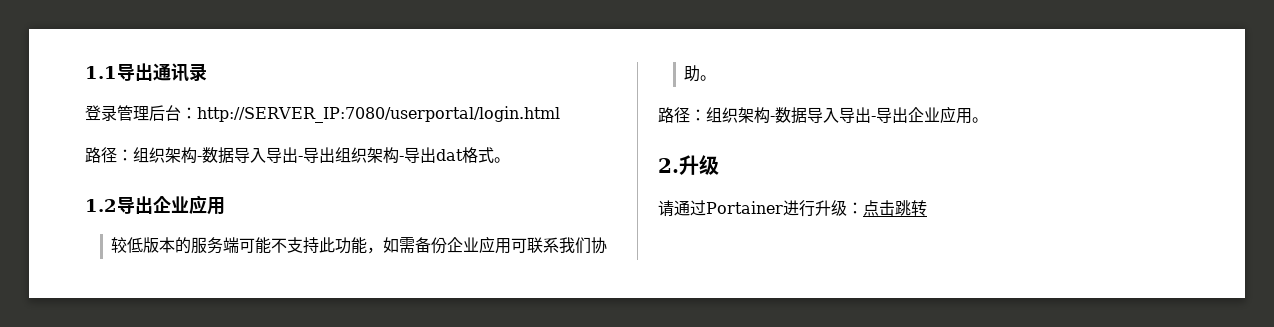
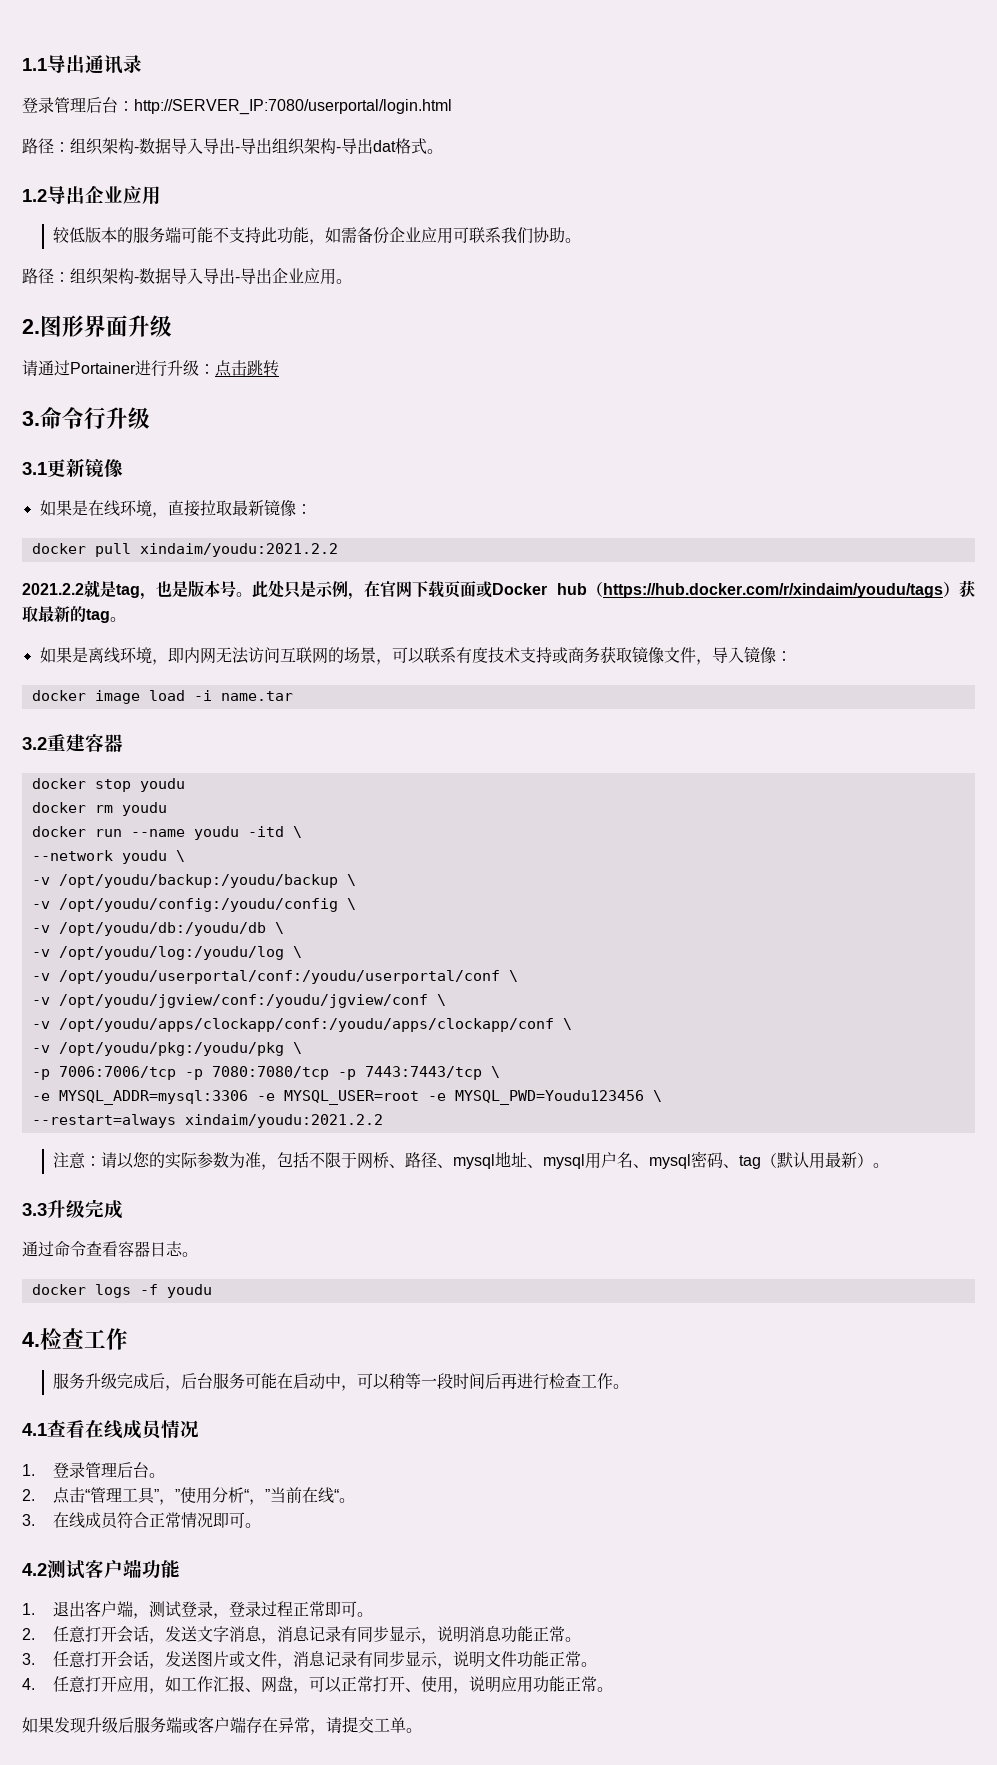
- 2.升级
+ 2.图形界面升级
+ 3.命令行升级
+ 3.1更新镜像
+ 如果是在线环境，直接拉取最新镜像：
+ docker pull xindaim/youdu:2021.2.2
+ 2021.2.2就是tag，也是版本号。此处只是示例，在官网下载页面或Docker hub（https://hub.docker.com/r/xindaim/youdu/tags）获取最新的tag。
+ 如果是离线环境，即内网无法访问互联网的场景，可以联系有度技术支持或商务获取镜像文件，导入镜像：
+ docker image load -i name.tar
+ 3.2重建容器
+ docker stop youdu
+ docker rm youdu
+ docker run --name youdu -itd \
+ --network youdu \
+ -v /opt/youdu/backup:/youdu/backup \
+ -v /opt/youdu/config:/youdu/config \
+ -v /opt/youdu/db:/youdu/db \
+ -v /opt/youdu/log:/youdu/log \
+ -v /opt/youdu/userportal/conf:/youdu/userportal/conf \
+ -v /opt/youdu/jgview/conf:/youdu/jgview/conf \
+ -v /opt/youdu/apps/clockapp/conf:/youdu/apps/clockapp/conf \
+ -v /opt/youdu/pkg:/youdu/pkg \
+ -p 7006:7006/tcp -p 7080:7080/tcp -p 7443:7443/tcp \
+ -e MYSQL_ADDR=mysql:3306 -e MYSQL_USER=root -e MYSQL_PWD=Youdu123456 \
+ --restart=always xindaim/youdu:2021.2.2
+ 注意：请以您的实际参数为准，包括不限于网桥、路径、mysql地址、mysql用户名、mysql密码、tag（默认用最新）。
+ 3.3升级完成
+ 通过命令查看容器日志。
+ docker logs -f youdu
+ 4.检查工作
+ 服务升级完成后，后台服务可能在启动中，可以稍等一段时间后再进行检查工作。
+ 4.1查看在线成员情况
+ 1.登录管理后台。
+ 2.点击“管理工具”，”使用分析“，”当前在线“。
+ 3.在线成员符合正常情况即可。
+ 4.2测试客户端功能
+ 1.退出客户端，测试登录，登录过程正常即可。
+ 2.任意打开会话，发送文字消息，消息记录有同步显示，说明消息功能正常。
+ 3.任意打开会话，发送图片或文件，消息记录有同步显示，说明文件功能正常。
+ 4.任意打开应用，如工作汇报、网盘，可以正常打开、使用，说明应用功能正常。
+ 如果发现升级后服务端或客户端存在异常，请提交工单。

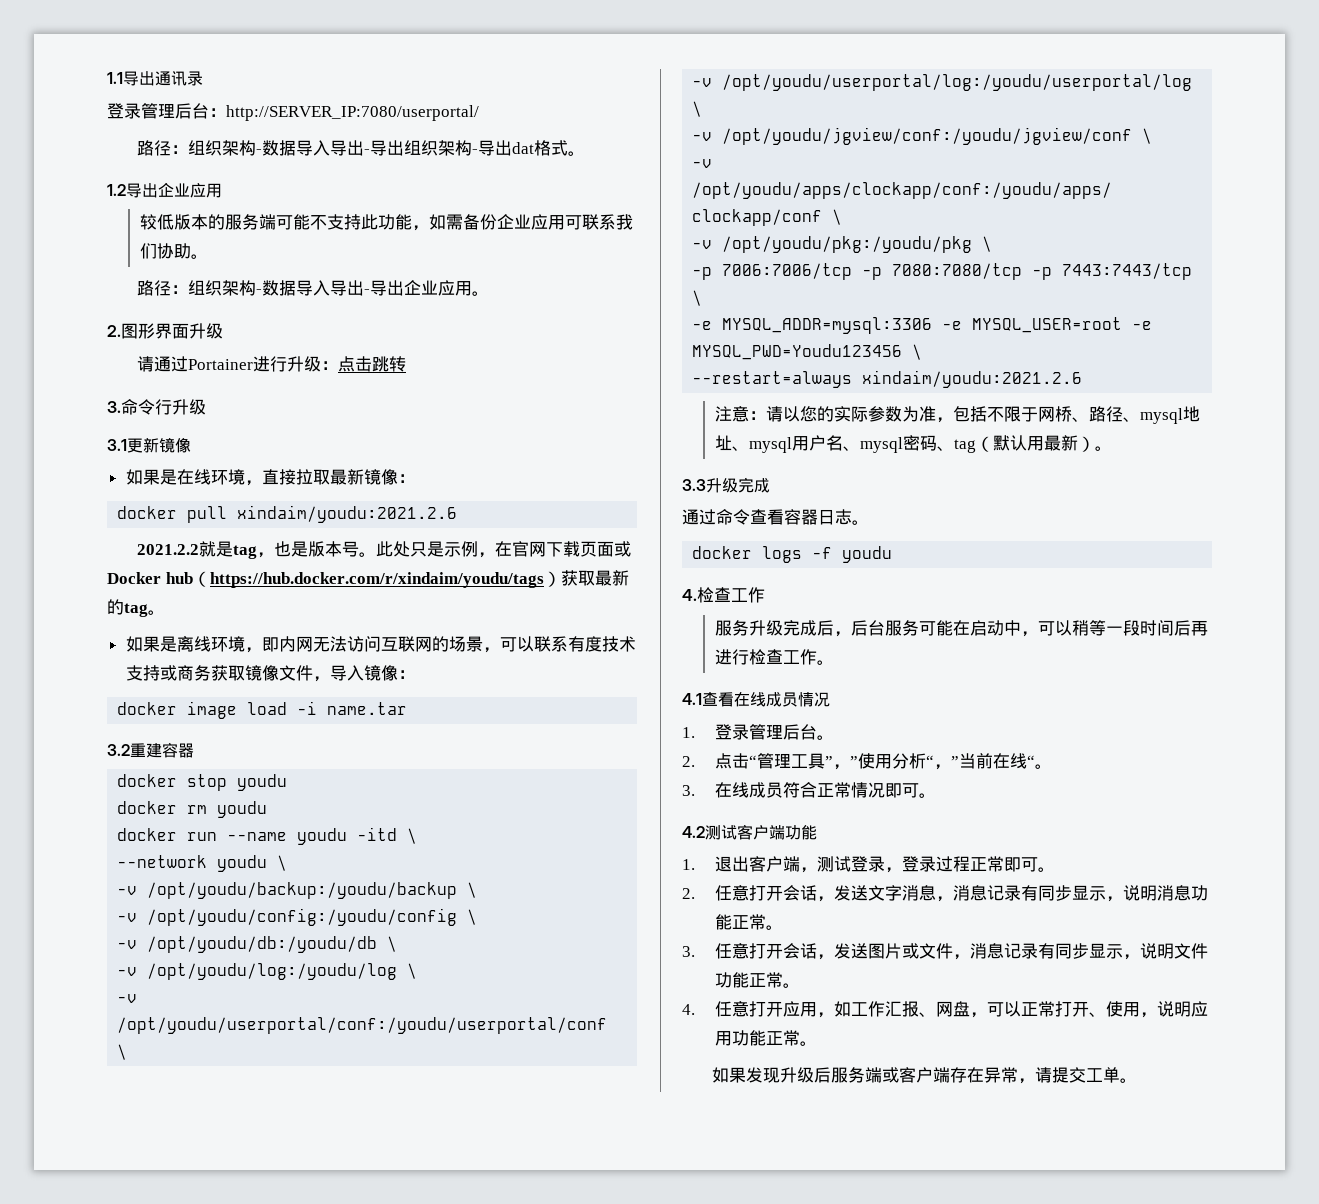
- 登录管理后台：http://SERVER_IP:7080/userportal/login.html
+ 登录管理后台：http://SERVER_IP:7080/userportal/
- docker pull xindaim/youdu:2021.2.2
+ docker pull xindaim/youdu:2021.2.6
+ -v /opt/youdu/userportal/log:/youdu/userportal/log \
- --restart=always xindaim/youdu:2021.2.2
+ --restart=always xindaim/youdu:2021.2.6

